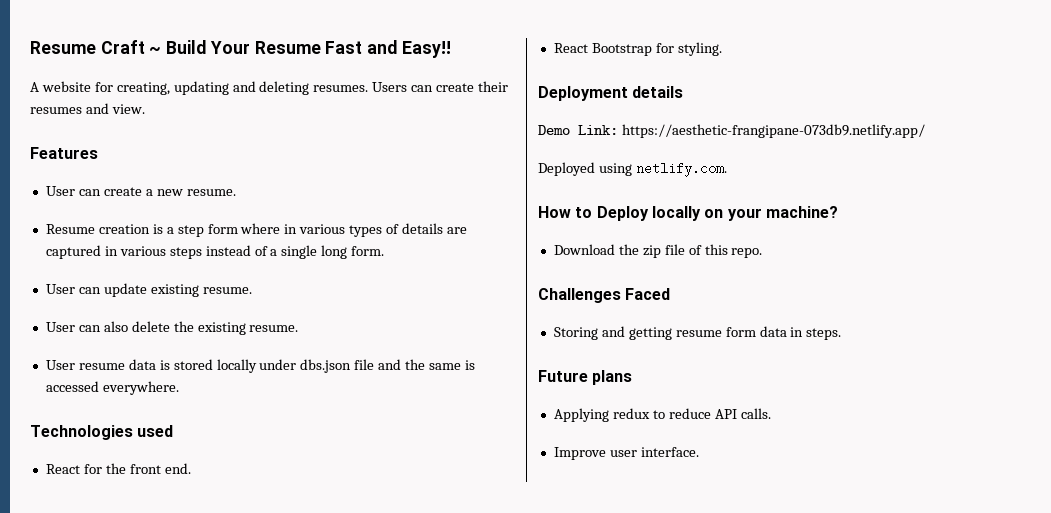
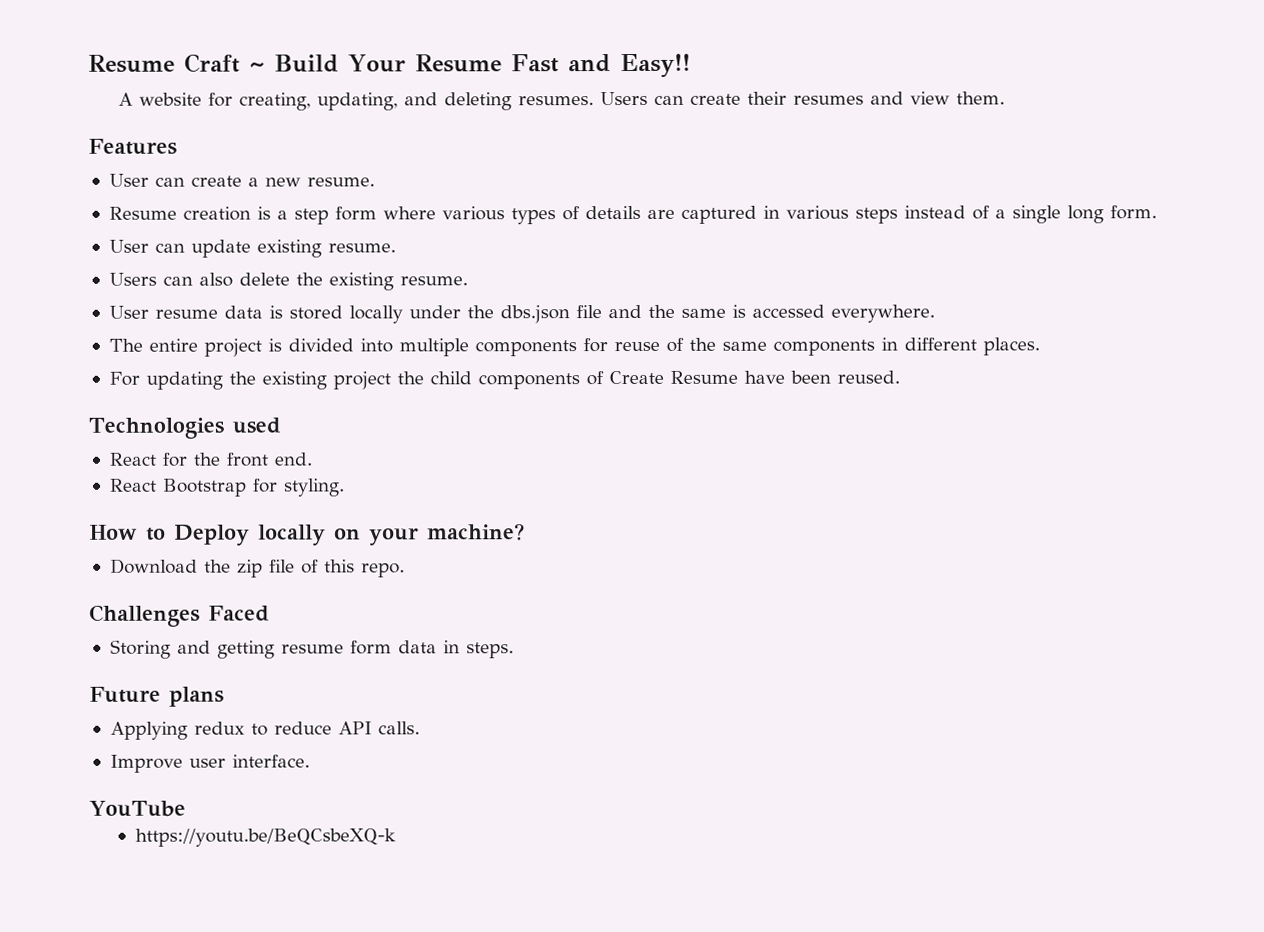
- A website for creating, updating and deleting resumes.
+ A website for creating, updating, and deleting resumes.
- Users can create their resumes and view.
+ Users can create their resumes and view them.
- Resume creation is a step form where in various types of details are captured in various steps instead of a single long form.
+ Resume creation is a step form where various types of details are captured in various steps instead of a single long form.
- User can also delete the existing resume.
+ Users can also delete the existing resume.
- User resume data is stored locally under dbs.json file and the same is accessed everywhere.
+ User resume data is stored locally under the dbs.json file and the same is accessed everywhere.
+ The entire project is divided into multiple components for reuse of the same components in different places.
+ For updating the existing project the child components of Create Resume have been reused.
- Deployment details
- Demo Link: https://aesthetic-frangipane-073db9.netlify.app/
- Deployed using netlify.com.
+ YouTube
+ https://youtu.be/BeQCsbeXQ-k

